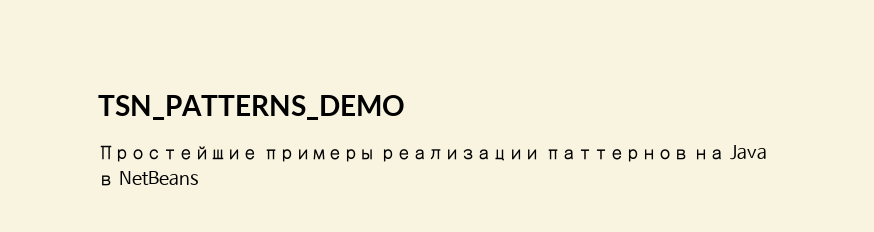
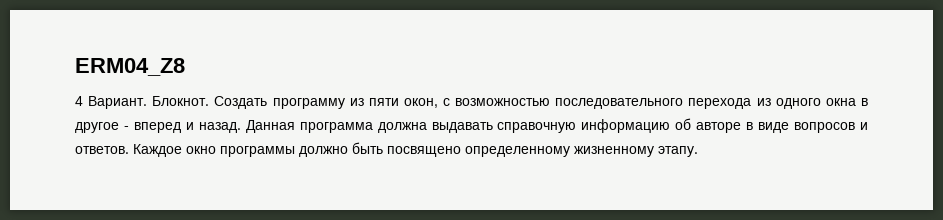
- TSN_PATTERNS_DEMO
- Простейшие примеры реализации паттернов на Java в NetBeans
+ ERM04_Z8
+ 4 Вариант. Блокнот. Создать программу из пяти окон, с возможностью последовательного перехода из одного окна в другое - вперед и назад. Данная программа должна выдавать справочную информацию об авторе в виде вопросов и ответов. Каждое окно программы должно быть посвящено определенному жизненному этапу.

